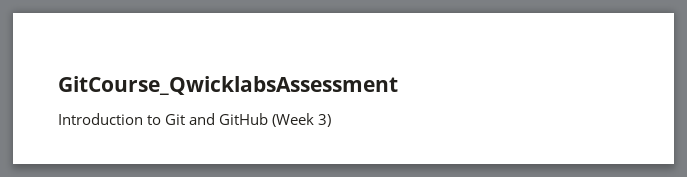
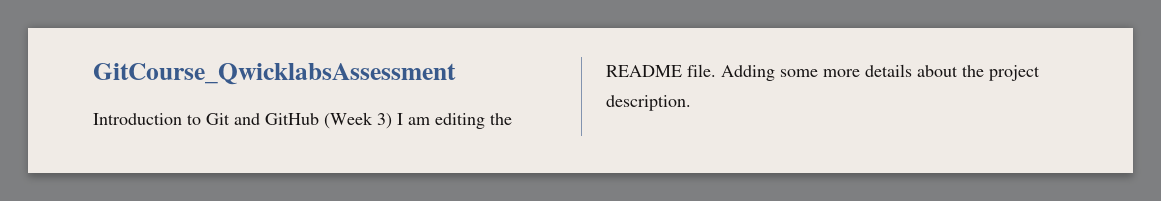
- Introduction to Git and GitHub (Week 3)
+ Introduction to Git and GitHub (Week 3) I am editing the README file. Adding some more details about the project description.

